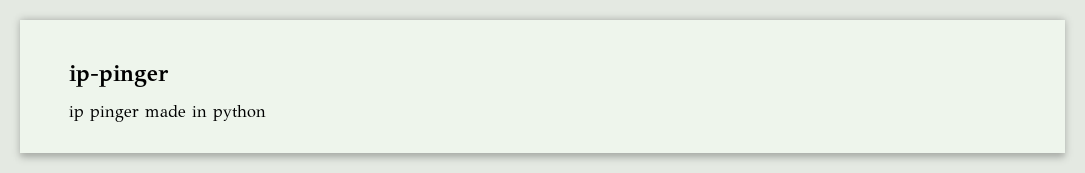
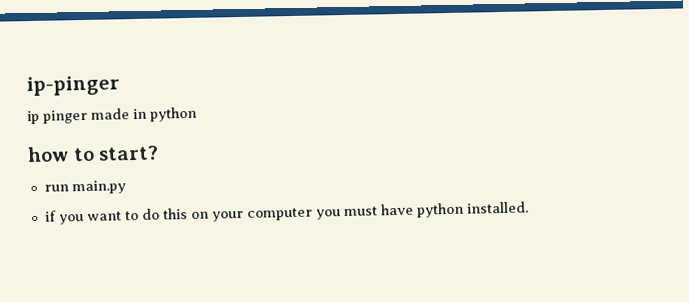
+ how to start?
+ run main.py
+ if you want to do this on your computer you must have python installed.

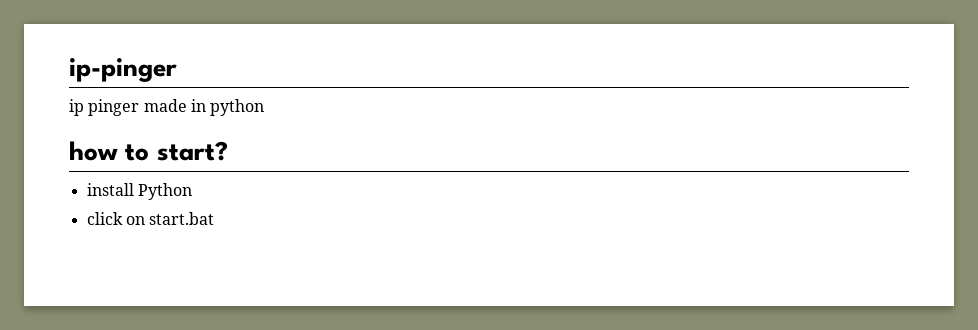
- run main.py
- if you want to do this on your computer you must have python installed.
+ install Python
+ click on start.bat

